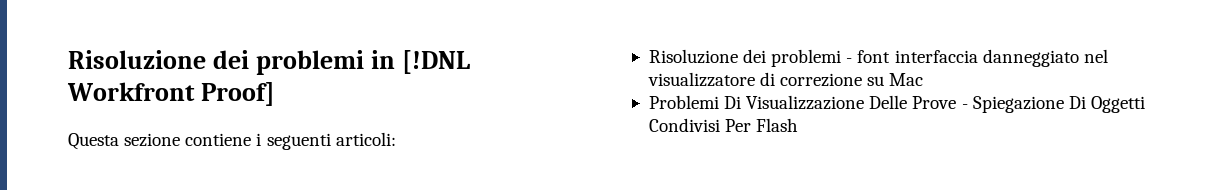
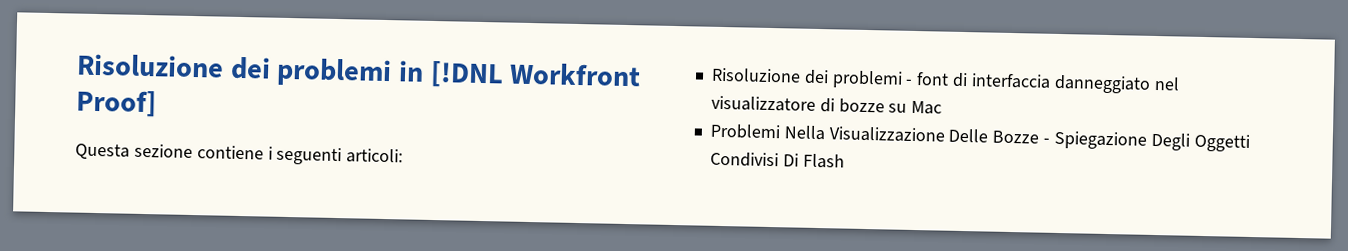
- Risoluzione dei problemi - font interfaccia danneggiato nel visualizzatore di correzione su Mac
+ Risoluzione dei problemi - font di interfaccia danneggiato nel visualizzatore di bozze su Mac
- Problemi Di Visualizzazione Delle Prove - Spiegazione Di Oggetti Condivisi Per Flash
+ Problemi Nella Visualizzazione Delle Bozze - Spiegazione Degli Oggetti Condivisi Di Flash

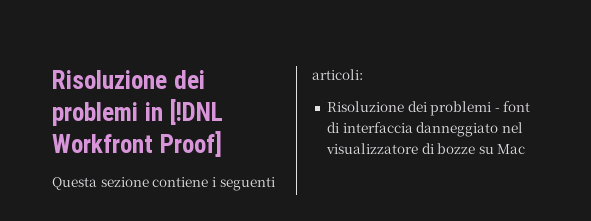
- Problemi Nella Visualizzazione Delle Bozze - Spiegazione Degli Oggetti Condivisi Di Flash

